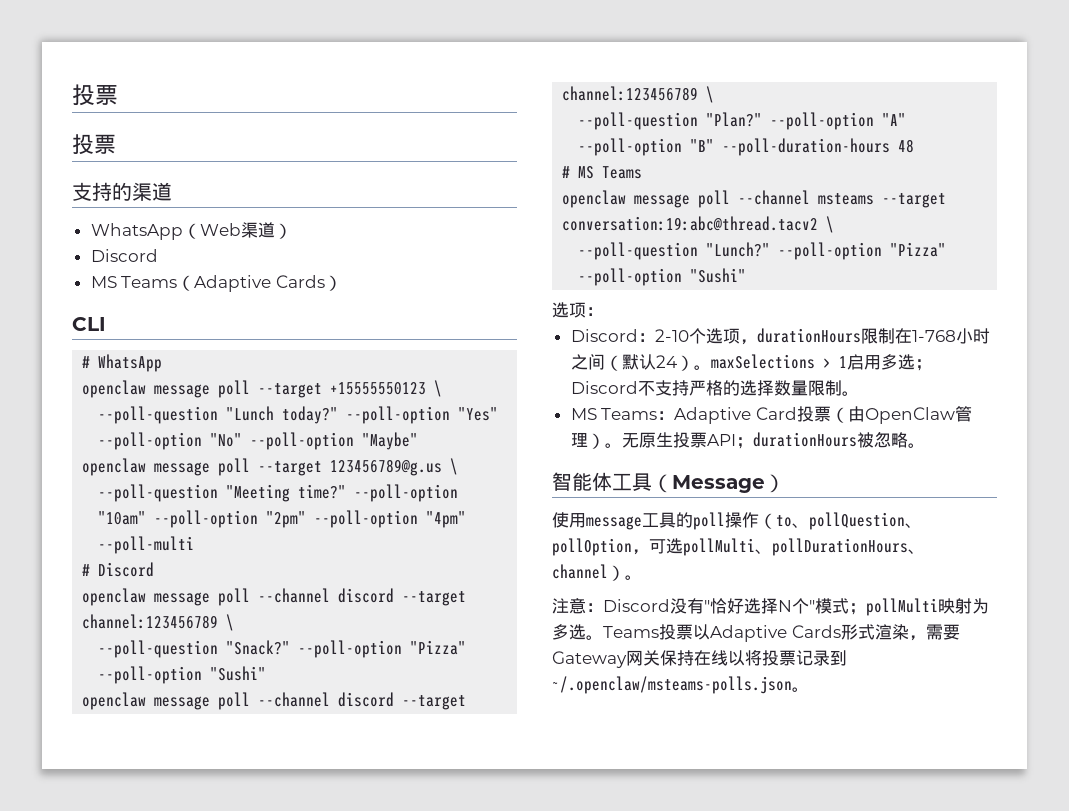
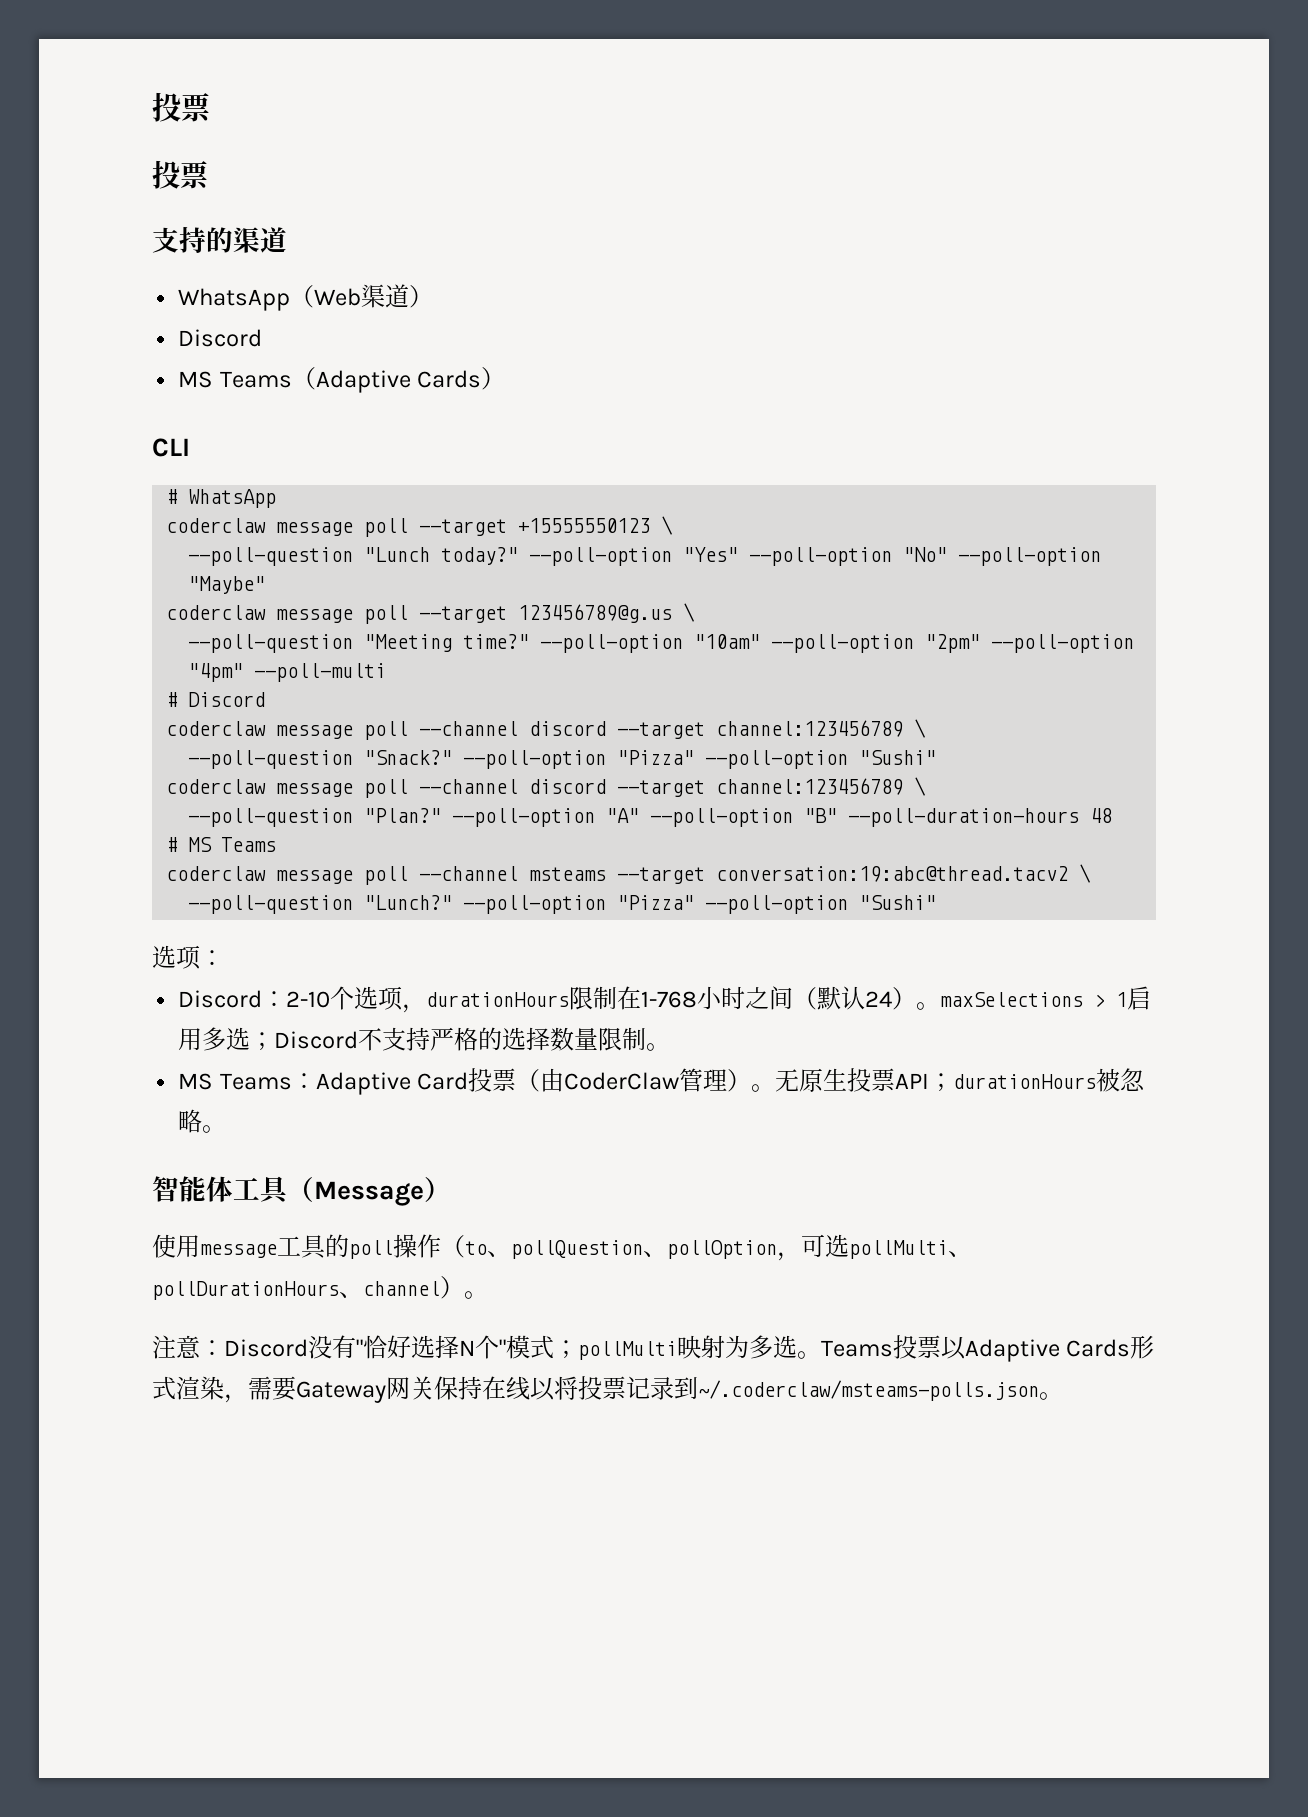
- openclaw message poll --target +15555550123 \
+ coderclaw message poll --target +15555550123 \
- openclaw message poll --target 123456789@g.us \
+ coderclaw message poll --target 123456789@g.us \
  # Discord
- openclaw message poll --channel discord --target channel:123456789 \
+ coderclaw message poll --channel discord --target channel:123456789 \
  --poll-question "Snack?" --poll-option "Pizza" --poll-option "Sushi"
- openclaw message poll --channel discord --target channel:123456789 \
+ coderclaw message poll --channel discord --target channel:123456789 \
- openclaw message poll --channel msteams --target conversation:19:abc@thread.tacv2 \
+ coderclaw message poll --channel msteams --target conversation:19:abc@thread.tacv2 \
- MS Teams：Adaptive Card投票（由OpenClaw管理）。
+ MS Teams：Adaptive Card投票（由CoderClaw管理）。
- Teams投票以Adaptive Cards形式渲染，需要Gateway网关保持在线以将投票记录到~/.openclaw/msteams-polls.json。
+ Teams投票以Adaptive Cards形式渲染，需要Gateway网关保持在线以将投票记录到~/.coderclaw/msteams-polls.json。

